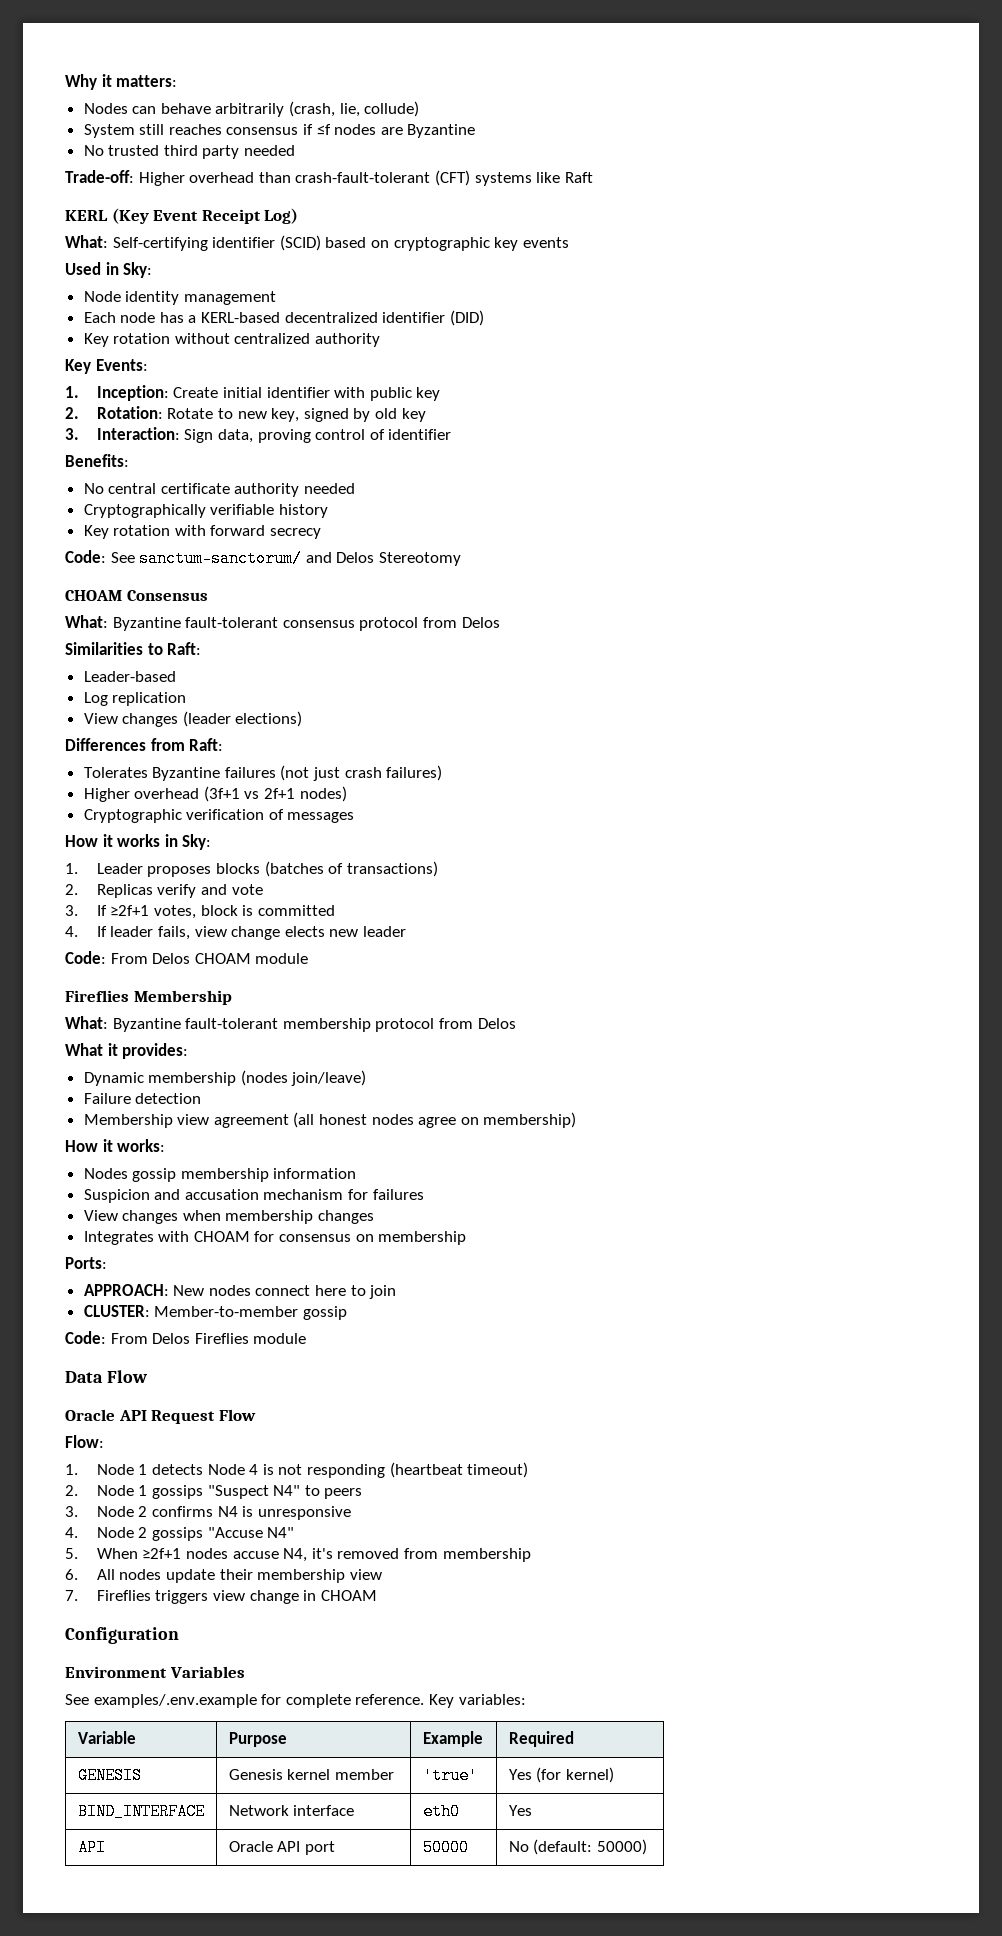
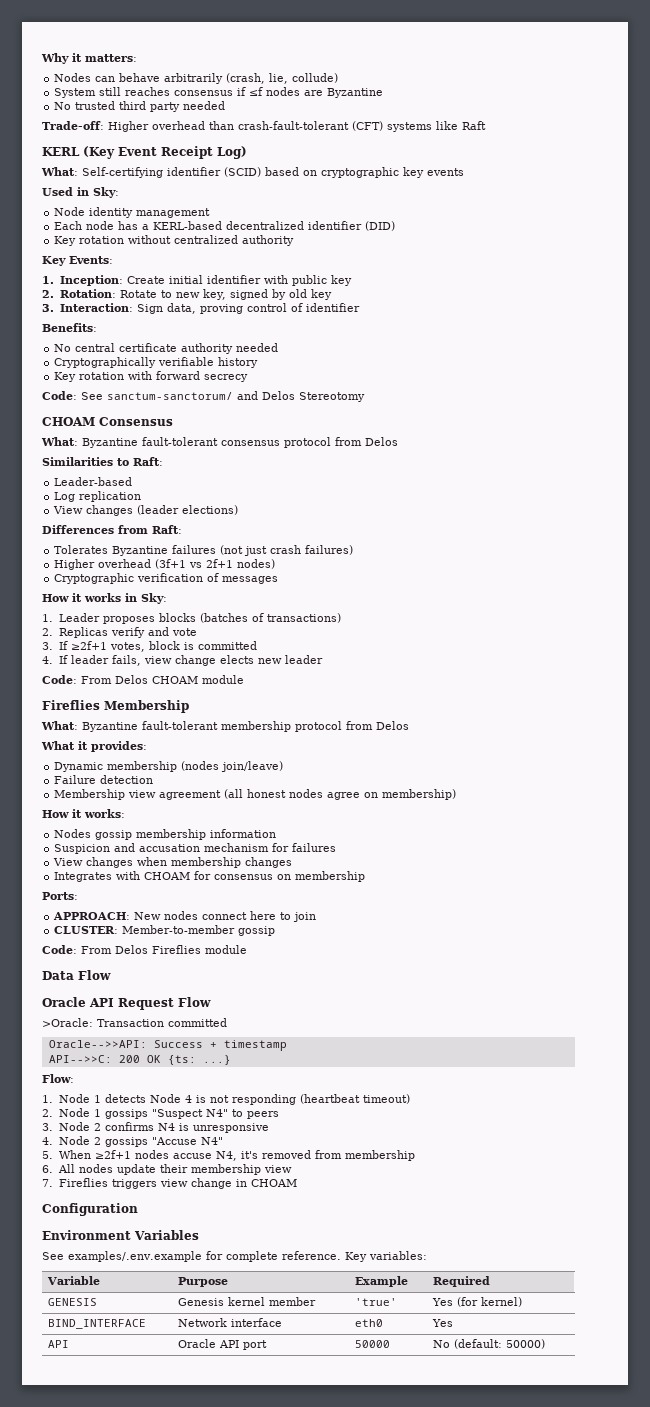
+ >Oracle: Transaction committed
+ Oracle-->>API: Success + timestamp
+ API-->>C: 200 OK {ts: ...}

